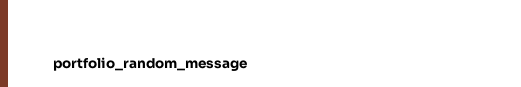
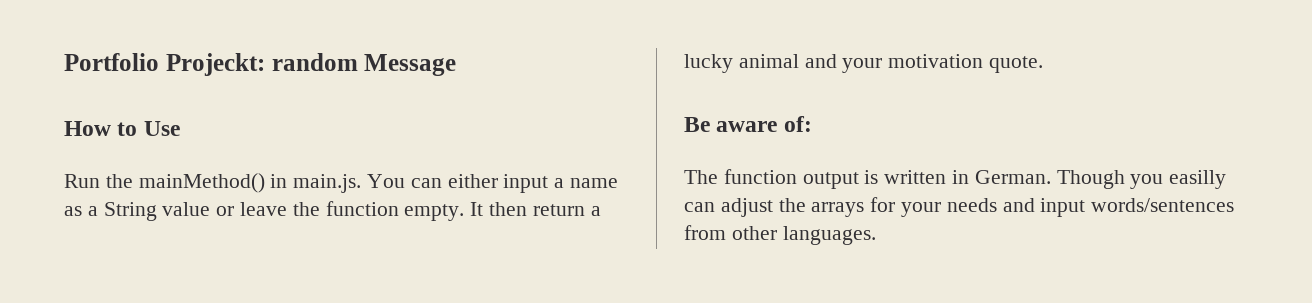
- portfolio_random_message
+ Portfolio Projeckt: random Message
+ How to Use
+ Run the mainMethod() in main.js. You can either input a name as a String value or leave the function empty. It then return a lucky animal and your motivation quote.
+ Be aware of:
+ The function output is written in German. Though you easilly can adjust the arrays for your needs and input words/sentences from other languages.

